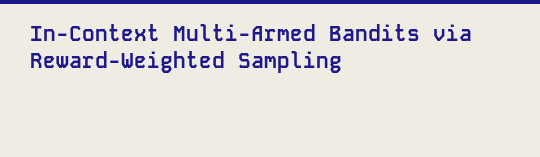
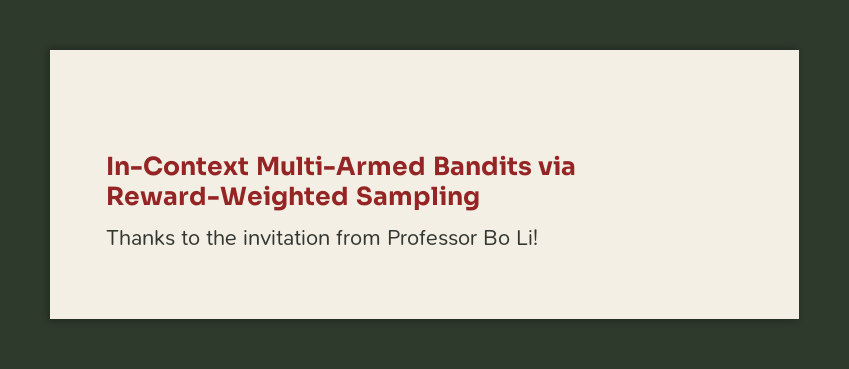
+ Thanks to the invitation from Professor Bo Li!

